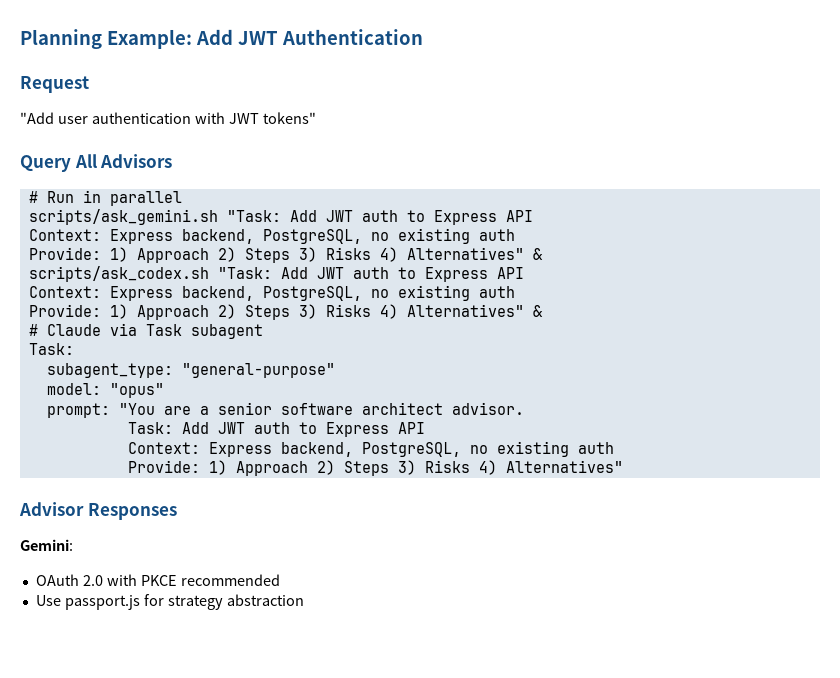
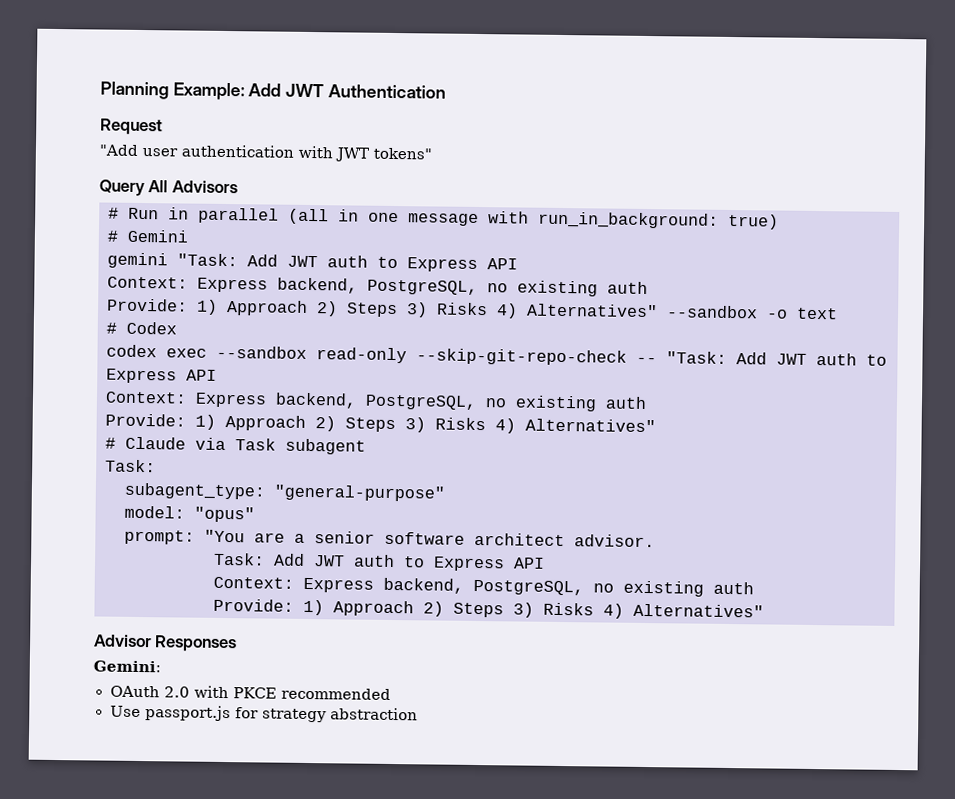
- # Run in parallel
- scripts/ask_gemini.sh "Task: Add JWT auth to Express API
+ # Run in parallel (all in one message with run_in_background: true)
+ # Gemini
+ gemini "Task: Add JWT auth to Express API
  Context: Express backend, PostgreSQL, no existing auth
- Provide: 1) Approach 2) Steps 3) Risks 4) Alternatives" &
- scripts/ask_codex.sh "Task: Add JWT auth to Express API
+ Provide: 1) Approach 2) Steps 3) Risks 4) Alternatives" --sandbox -o text
+ # Codex
+ codex exec --sandbox read-only --skip-git-repo-check -- "Task: Add JWT auth to Express API
  Context: Express backend, PostgreSQL, no existing auth
- Provide: 1) Approach 2) Steps 3) Risks 4) Alternatives" &
+ Provide: 1) Approach 2) Steps 3) Risks 4) Alternatives"

